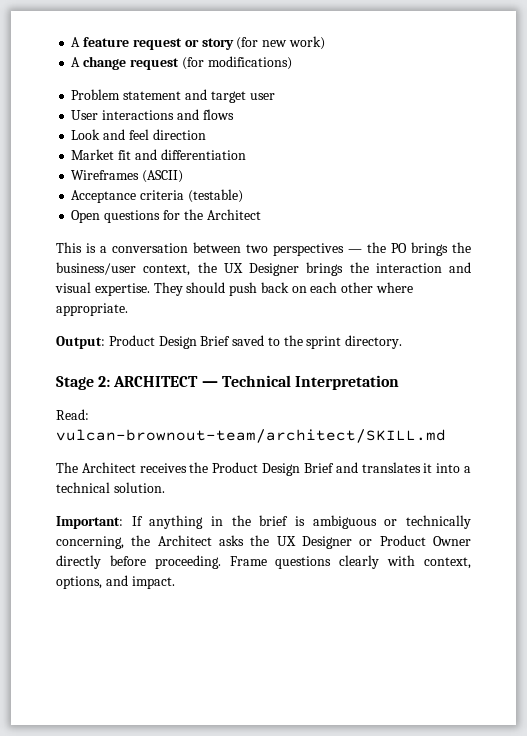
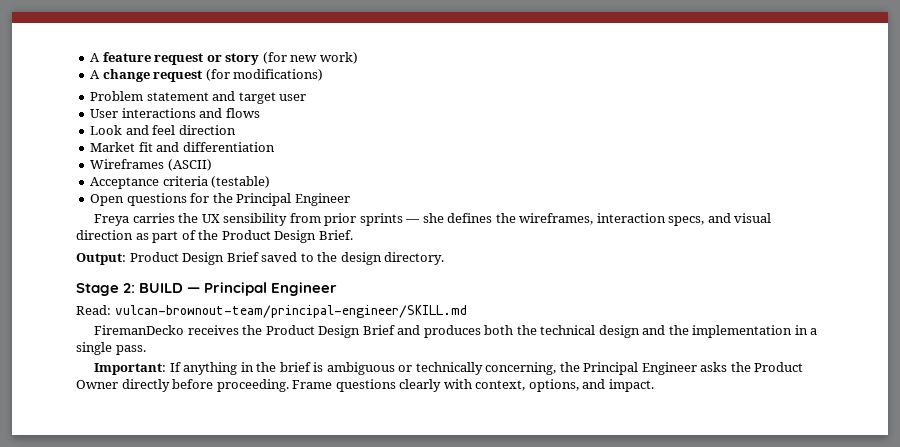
- Open questions for the Architect
- This is a conversation between two perspectives — the PO brings the business/user context, the UX Designer brings the interaction and visual expertise. They should push back on each other where appropriate.
+ Open questions for the Principal Engineer
+ Freya carries the UX sensibility from prior sprints — she defines the wireframes, interaction specs, and visual direction as part of the Product Design Brief.
- Output: Product Design Brief saved to the sprint directory.
+ Output: Product Design Brief saved to the design directory.
- Stage 2: ARCHITECT — Technical Interpretation
- Read: vulcan-brownout-team/architect/SKILL.md
- The Architect receives the Product Design Brief and translates it into a technical solution.
+ Stage 2: BUILD — Principal Engineer
+ Read: vulcan-brownout-team/principal-engineer/SKILL.md
+ FiremanDecko receives the Product Design Brief and produces both the technical design and the implementation in a single pass.
- Important: If anything in the brief is ambiguous or technically concerning, the Architect asks the UX Designer or Product Owner directly before proceeding.
+ Important: If anything in the brief is ambiguous or technically concerning, the Principal Engineer asks the Product Owner directly before proceeding.

